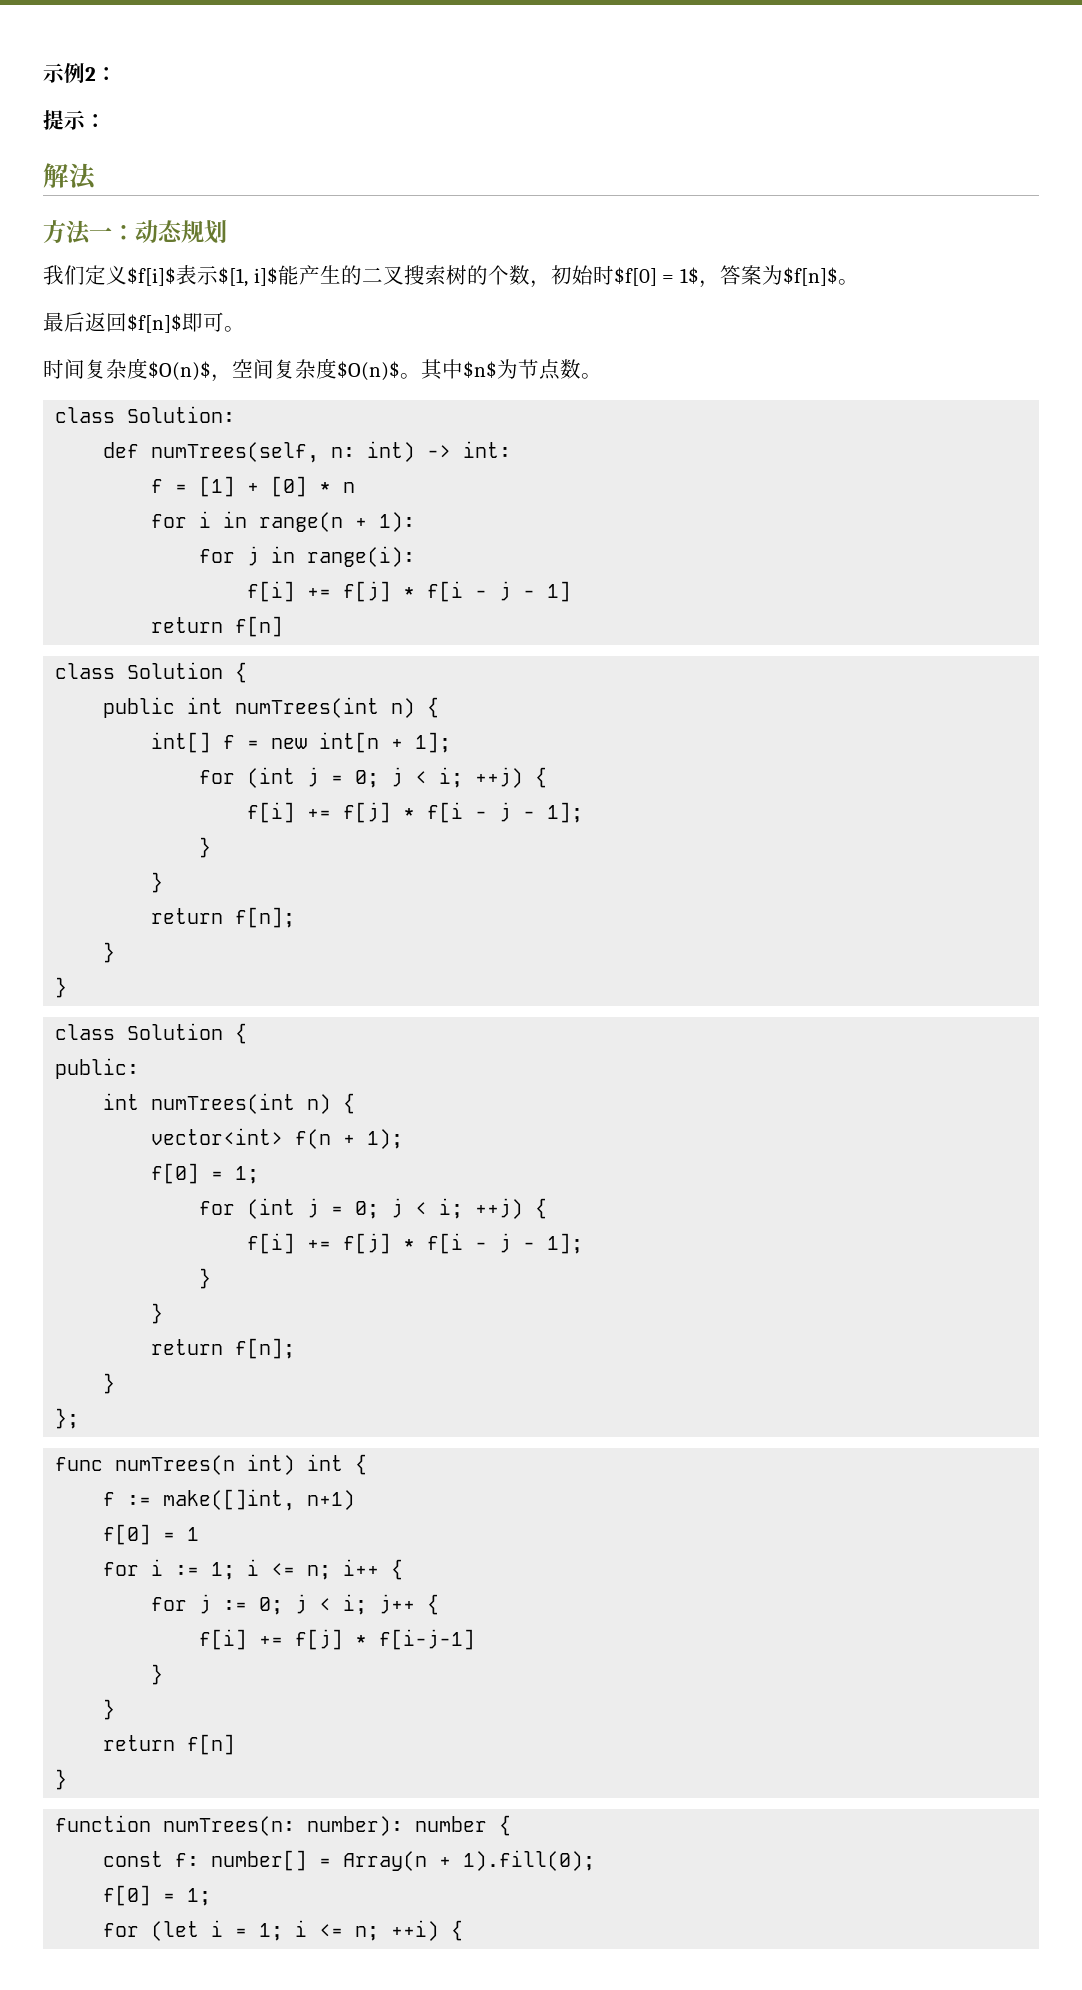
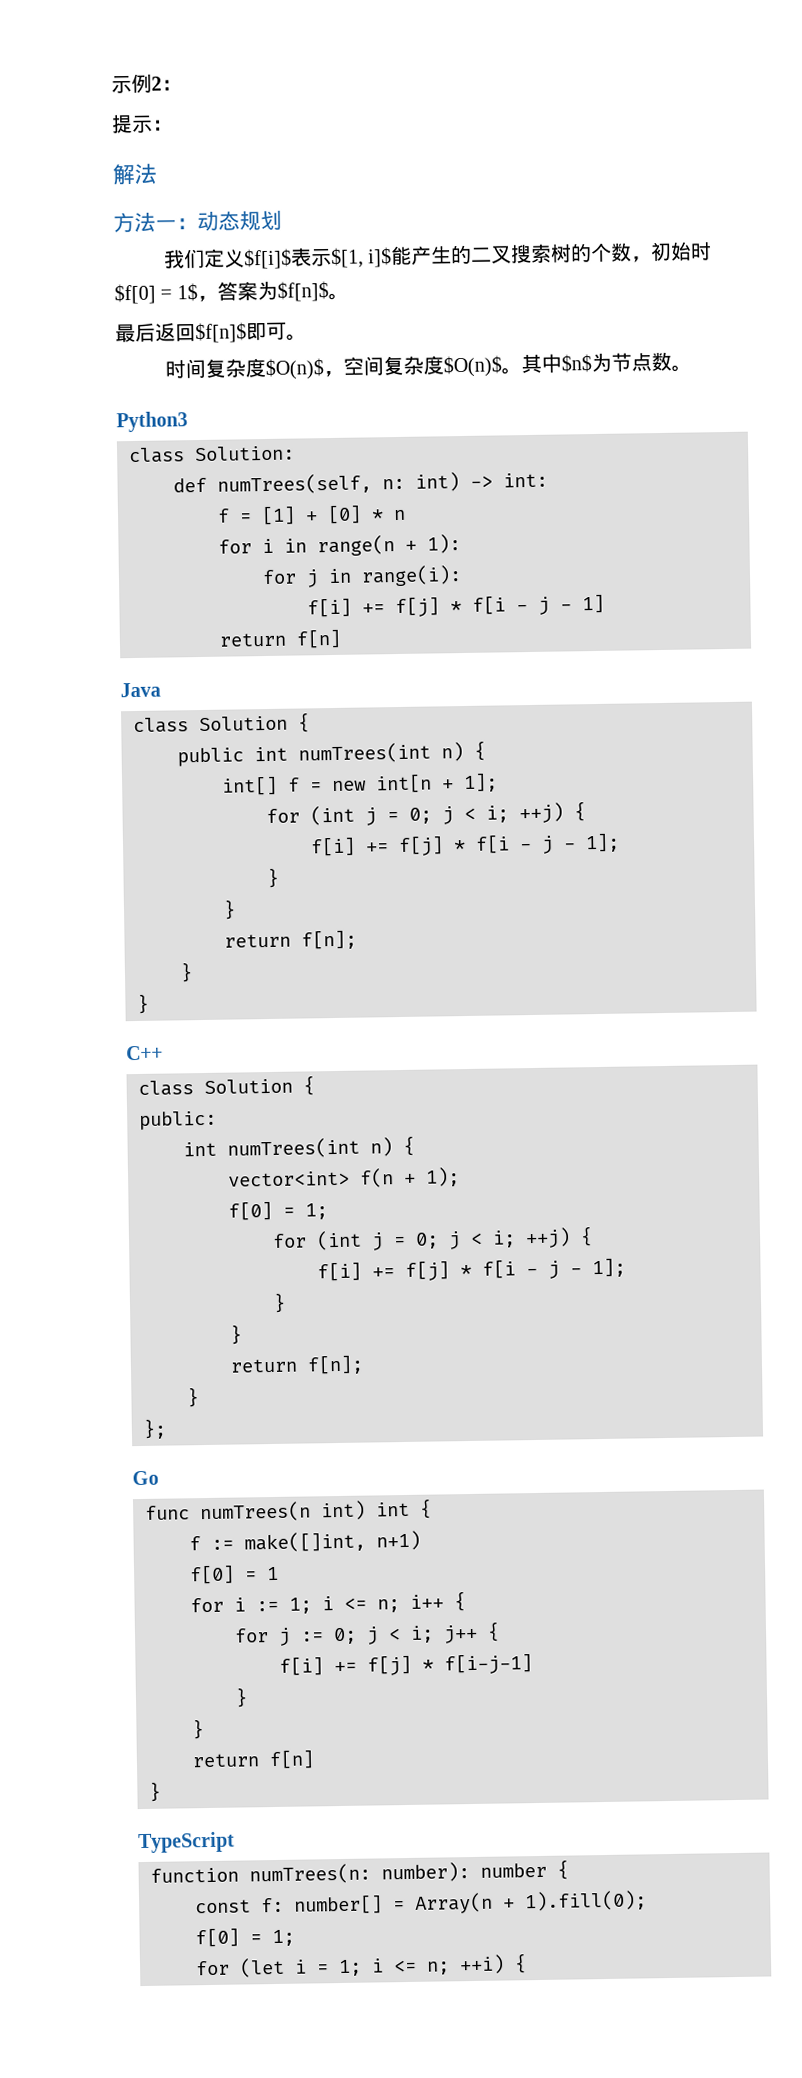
+ Python3
+ Java
+ C++
+ Go
+ TypeScript

